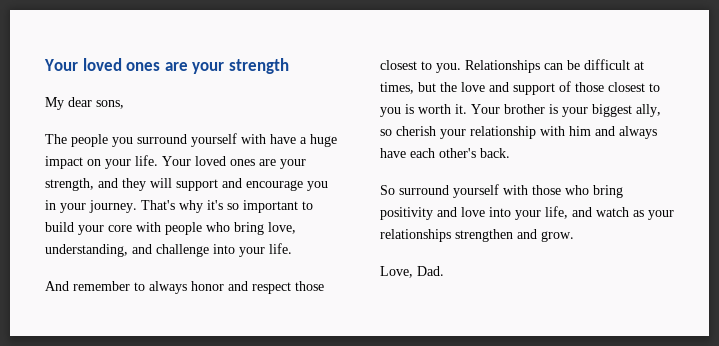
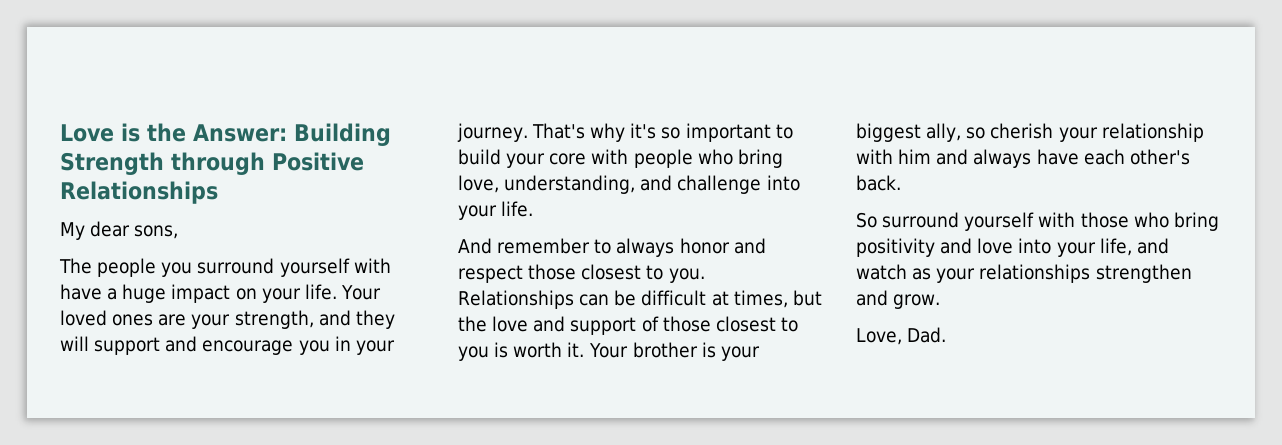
- Your loved ones are your strength
+ Love is the Answer: Building Strength through Positive Relationships

